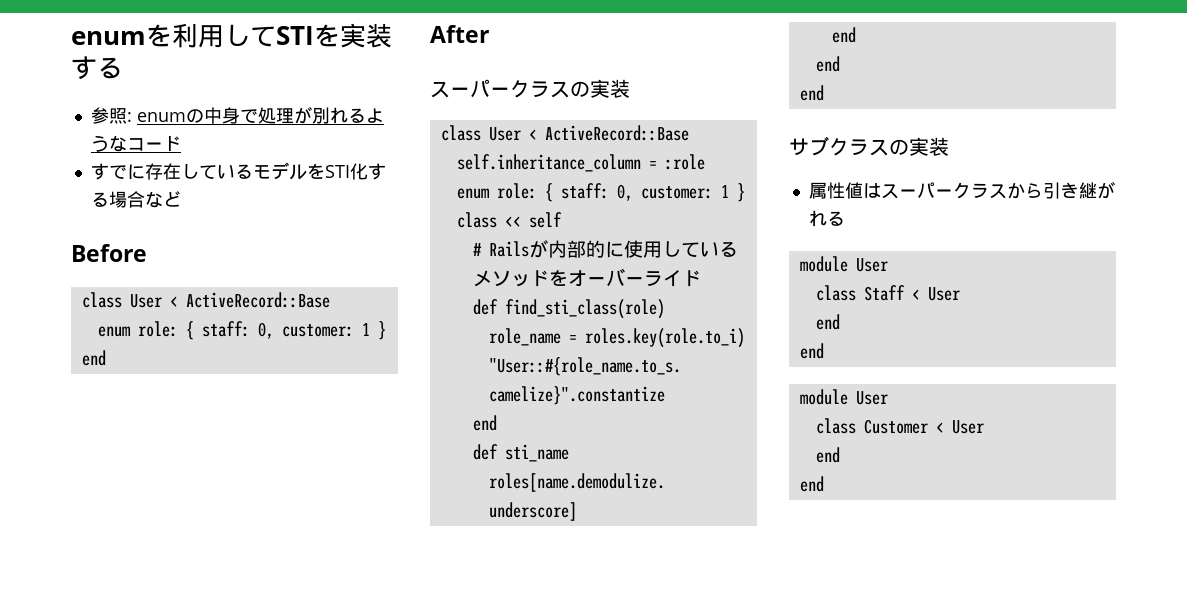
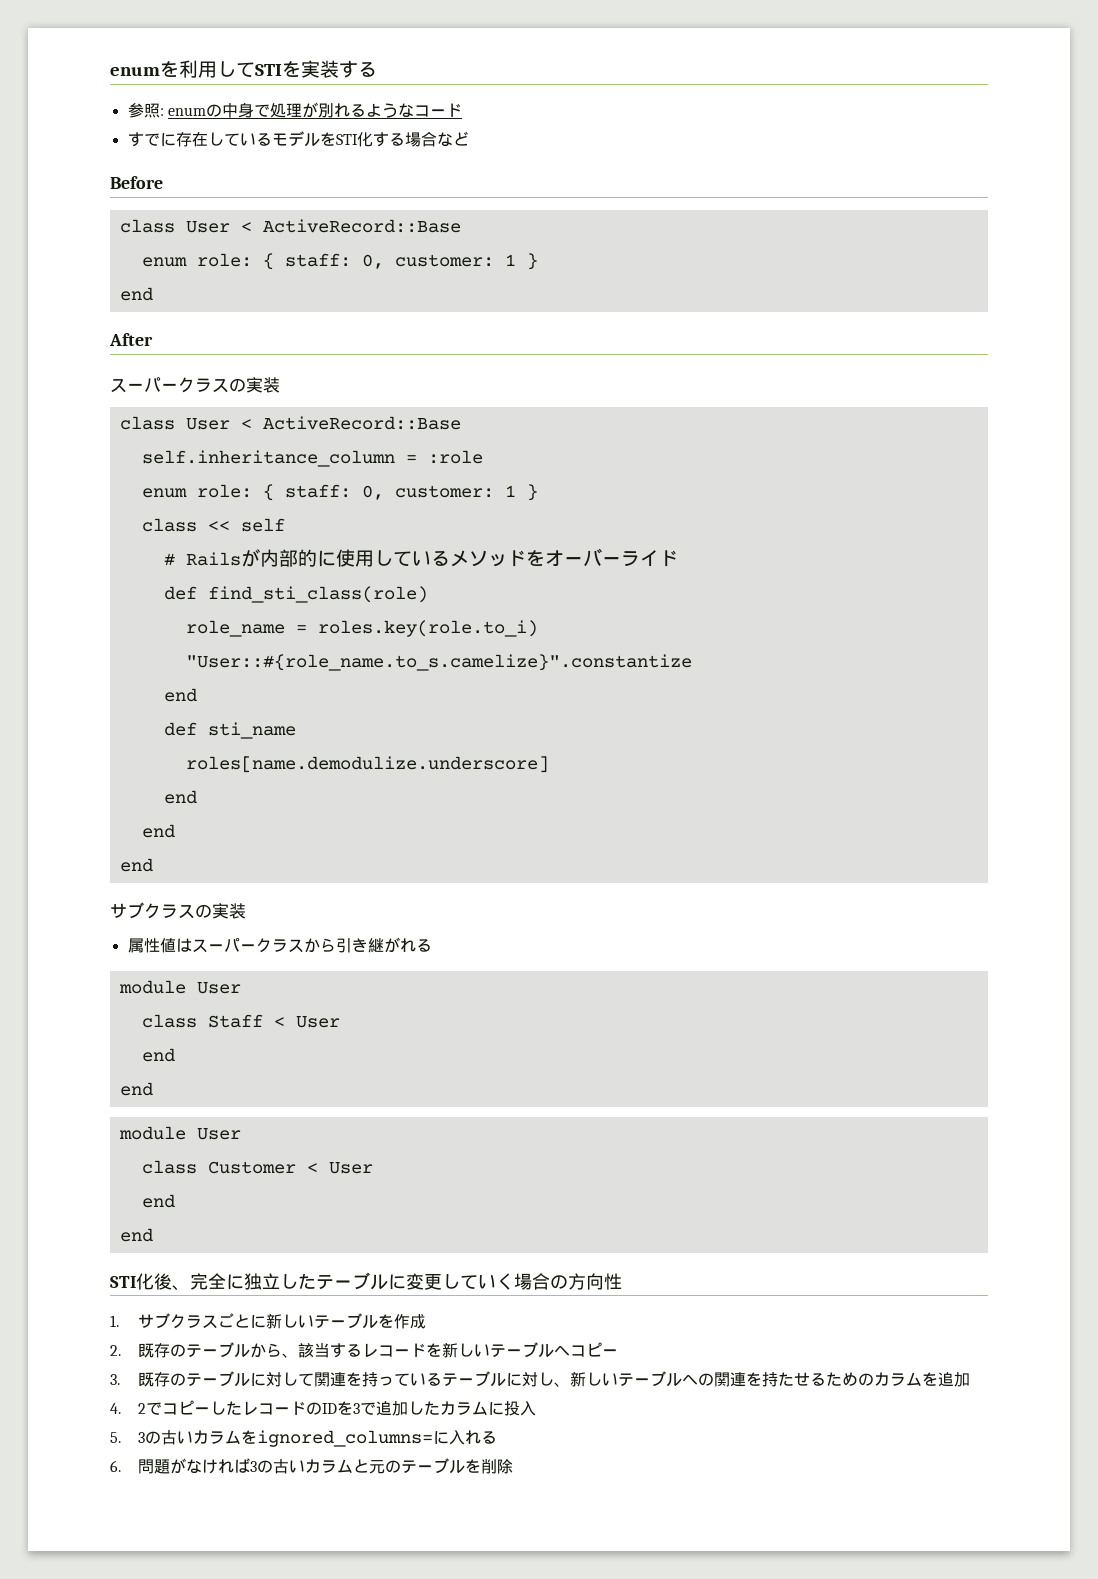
+ STI化後、完全に独立したテーブルに変更していく場合の方向性
+ 1.サブクラスごとに新しいテーブルを作成
+ 2.既存のテーブルから、該当するレコードを新しいテーブルへコピー
+ 3.既存のテーブルに対して関連を持っているテーブルに対し、新しいテーブルへの関連を持たせるためのカラムを追加
+ 4. 2でコピーしたレコードのIDを3で追加したカラムに投入
+ 5. 3の古いカラムをignored_columns=に入れる
+ 6.問題がなければ3の古いカラムと元のテーブルを削除

